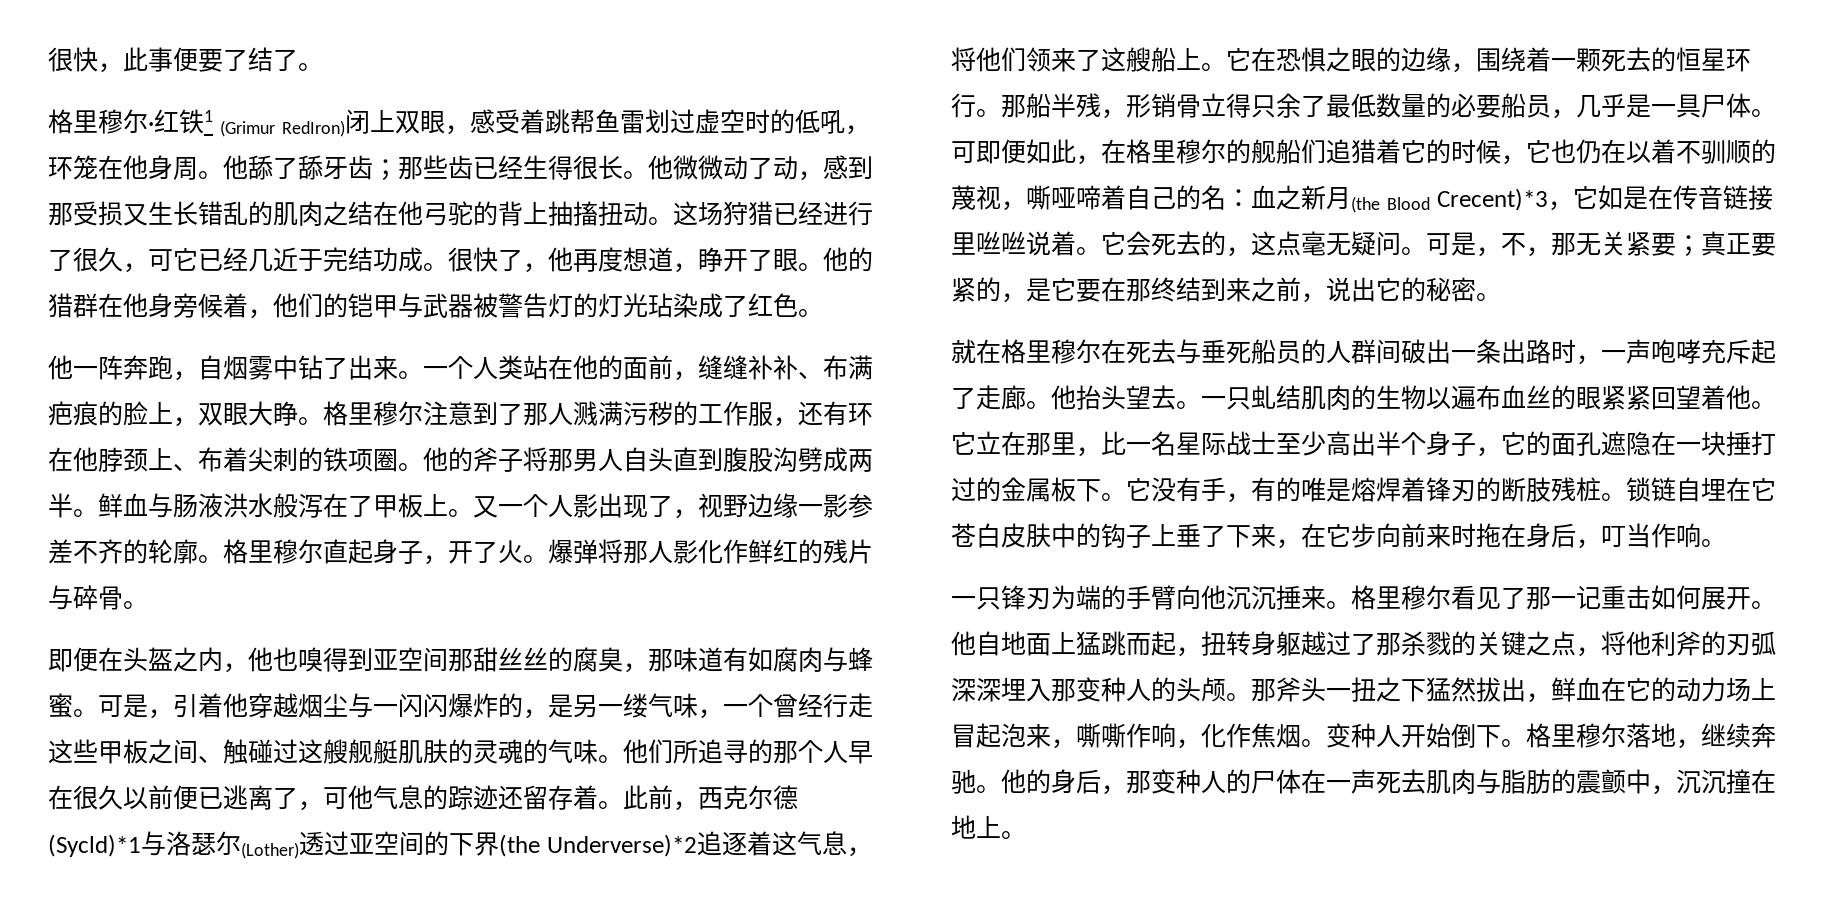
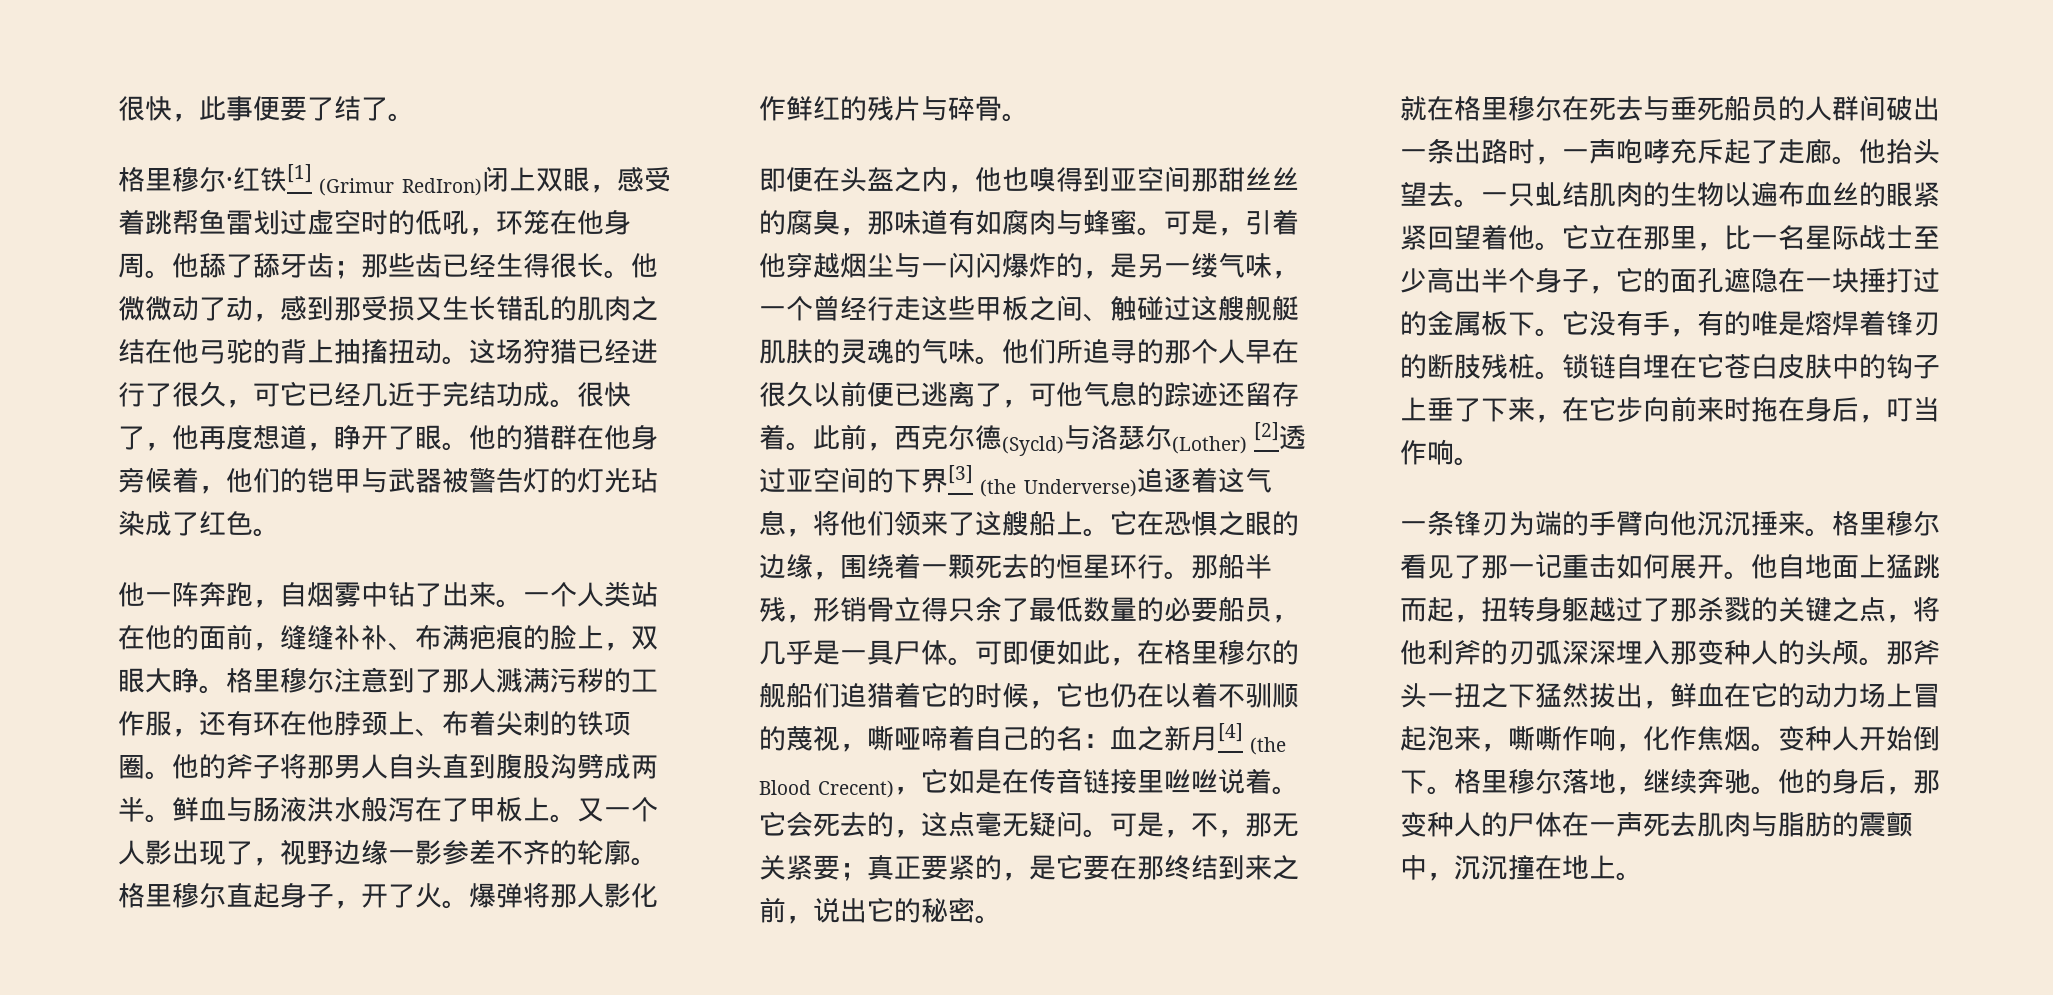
- 格里穆尔·红铁1 (Grimur RedIron)闭上双眼，感受着跳帮鱼雷划过虚空时的低吼，环笼在他身周。
+ 格里穆尔·红铁[1] (Grimur RedIron)闭上双眼，感受着跳帮鱼雷划过虚空时的低吼，环笼在他身周。
- 此前，西克尔德(Sycld)*1与洛瑟尔(Lother)透过亚空间的下界(the Underverse)*2追逐着这气息，将他们领来了这艘船上。
+ 此前，西克尔德(Sycld)与洛瑟尔(Lother) [2]透过亚空间的下界[3] (the Underverse)追逐着这气息，将他们领来了这艘船上。
- 可即便如此，在格里穆尔的舰船们追猎着它的时候，它也仍在以着不驯顺的蔑视，嘶哑啼着自己的名：血之新月(the Blood Crecent)*3，它如是在传音链接里咝咝说着。
+ 可即便如此，在格里穆尔的舰船们追猎着它的时候，它也仍在以着不驯顺的蔑视，嘶哑啼着自己的名：血之新月[4] (the Blood Crecent)，它如是在传音链接里咝咝说着。
- 一只锋刃为端的手臂向他沉沉捶来。
+ 一条锋刃为端的手臂向他沉沉捶来。

